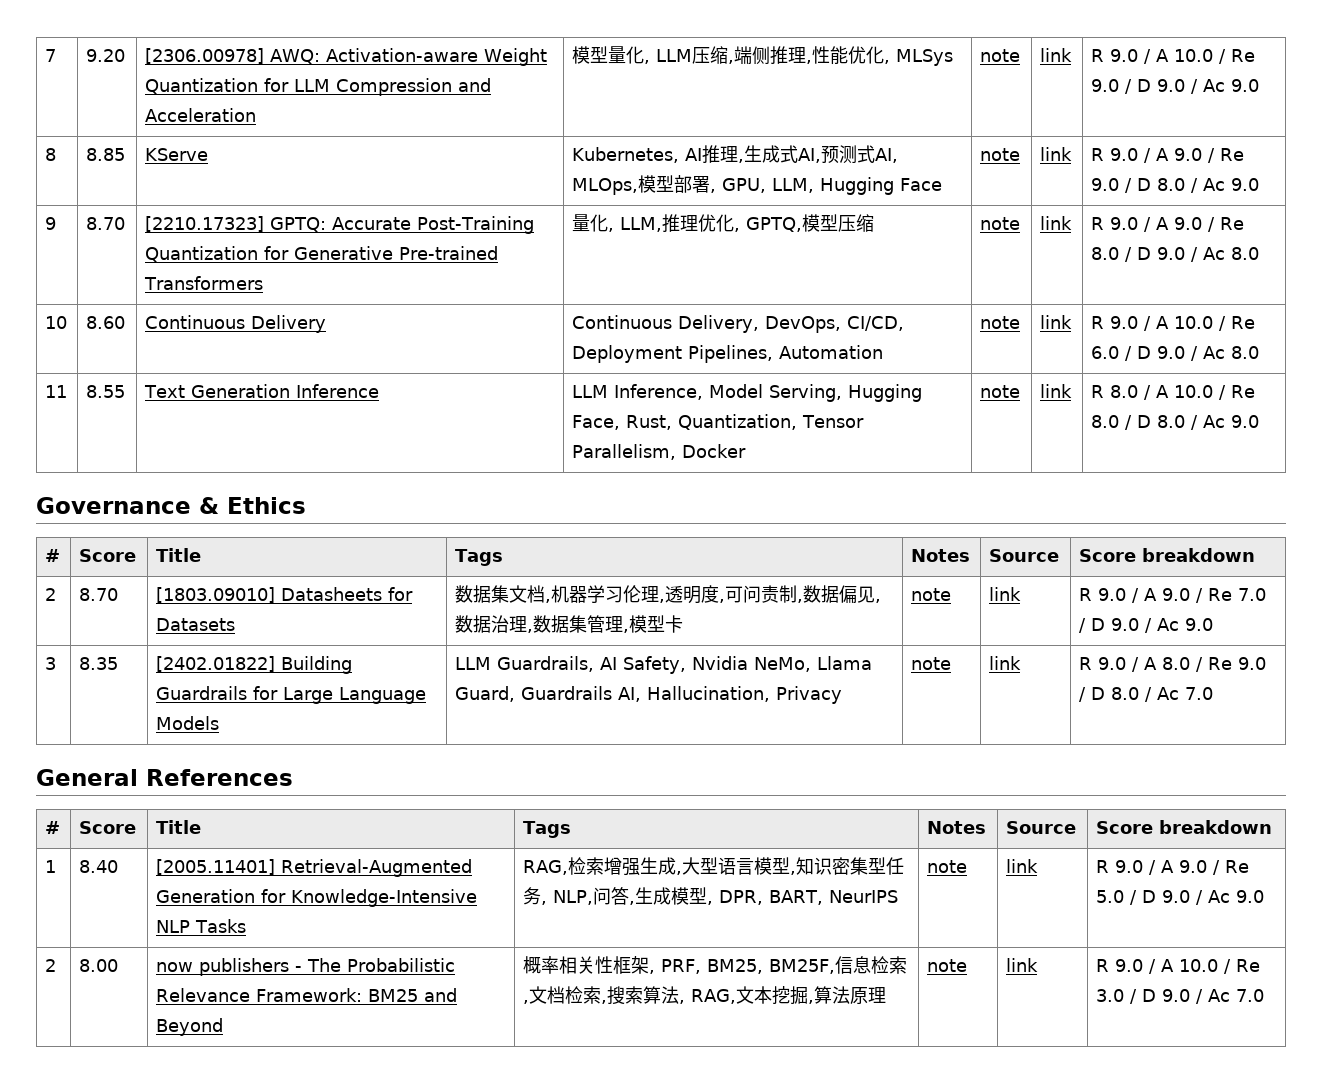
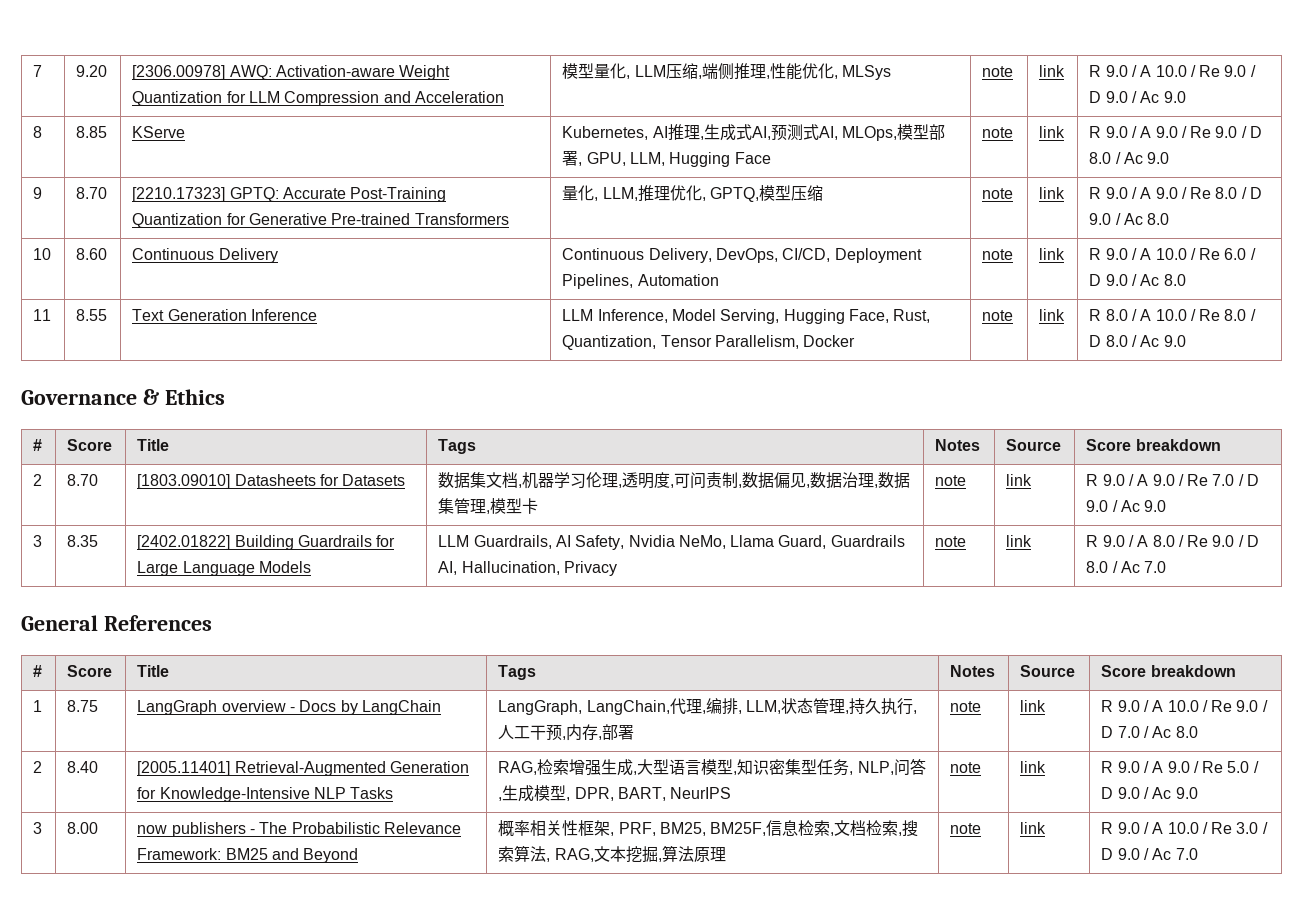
+ 8.75 | LangGraph overview - Docs by LangChain | LangGraph, LangChain,代理,编排, LLM,状态管理,持久执行,人工干预,内存,部署 | note | link | R 9.0 / A 10.0 / Re 9.0 / D 7.0 / Ac 8.0
+ 2
  R 9.0 / A 9.0 / Re 5.0 / D 9.0 / Ac 9.0
- 2
+ 3

